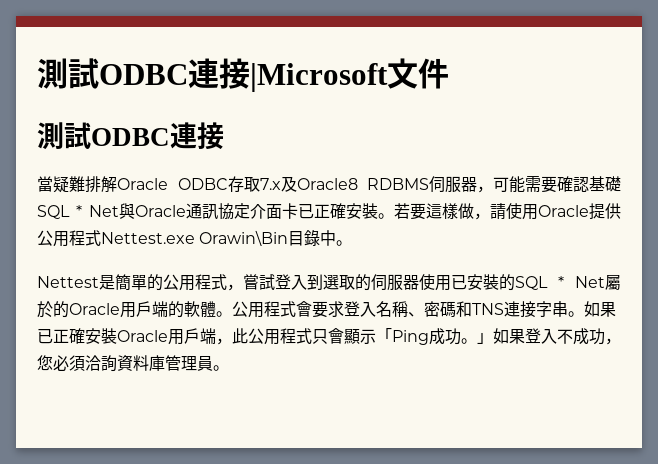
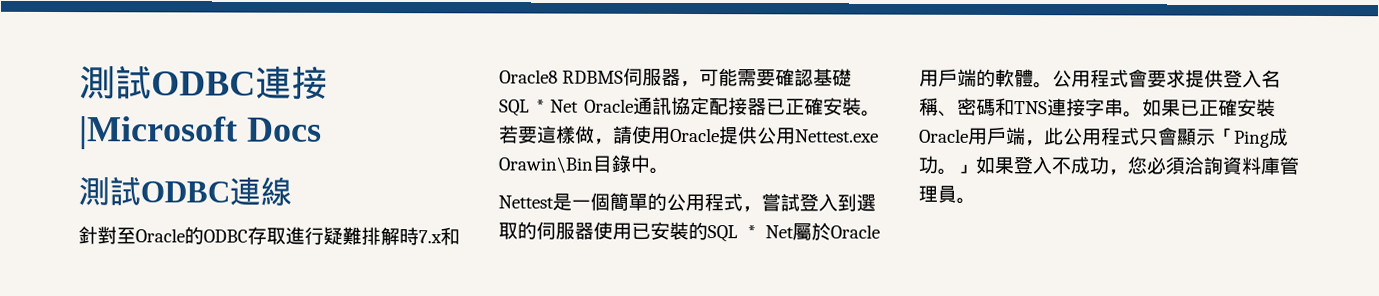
- 測試ODBC連接|Microsoft文件
- 測試ODBC連接
- 當疑難排解Oracle ODBC存取7.x及Oracle8 RDBMS伺服器，可能需要確認基礎SQL * Net與Oracle通訊協定介面卡已正確安裝。
+ 測試ODBC連接|Microsoft Docs
+ 測試ODBC連線
+ 針對至Oracle的ODBC存取進行疑難排解時7.x和Oracle8 RDBMS伺服器，可能需要確認基礎SQL * Net Oracle通訊協定配接器已正確安裝。
- 若要這樣做，請使用Oracle提供公用程式Nettest.exe Orawin\Bin目錄中。
+ 若要這樣做，請使用Oracle提供公用Nettest.exe Orawin\Bin目錄中。
- Nettest是簡單的公用程式，嘗試登入到選取的伺服器使用已安裝的SQL * Net屬於的Oracle用戶端的軟體。
+ Nettest是一個簡單的公用程式，嘗試登入到選取的伺服器使用已安裝的SQL * Net屬於Oracle用戶端的軟體。
- 公用程式會要求登入名稱、密碼和TNS連接字串。
+ 公用程式會要求提供登入名稱、密碼和TNS連接字串。

